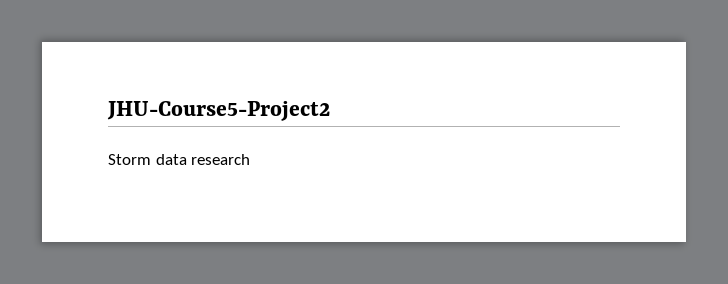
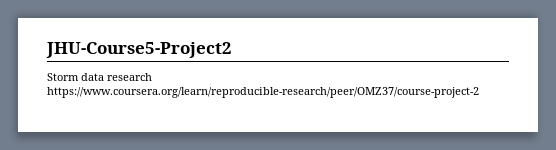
- Storm data research
+ Storm data research https://www.coursera.org/learn/reproducible-research/peer/OMZ37/course-project-2

